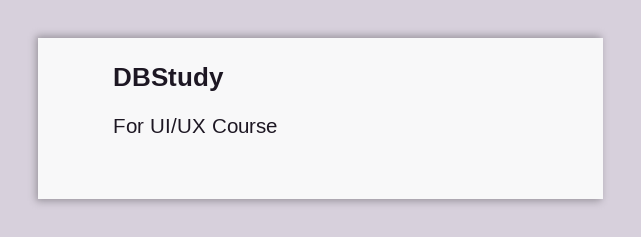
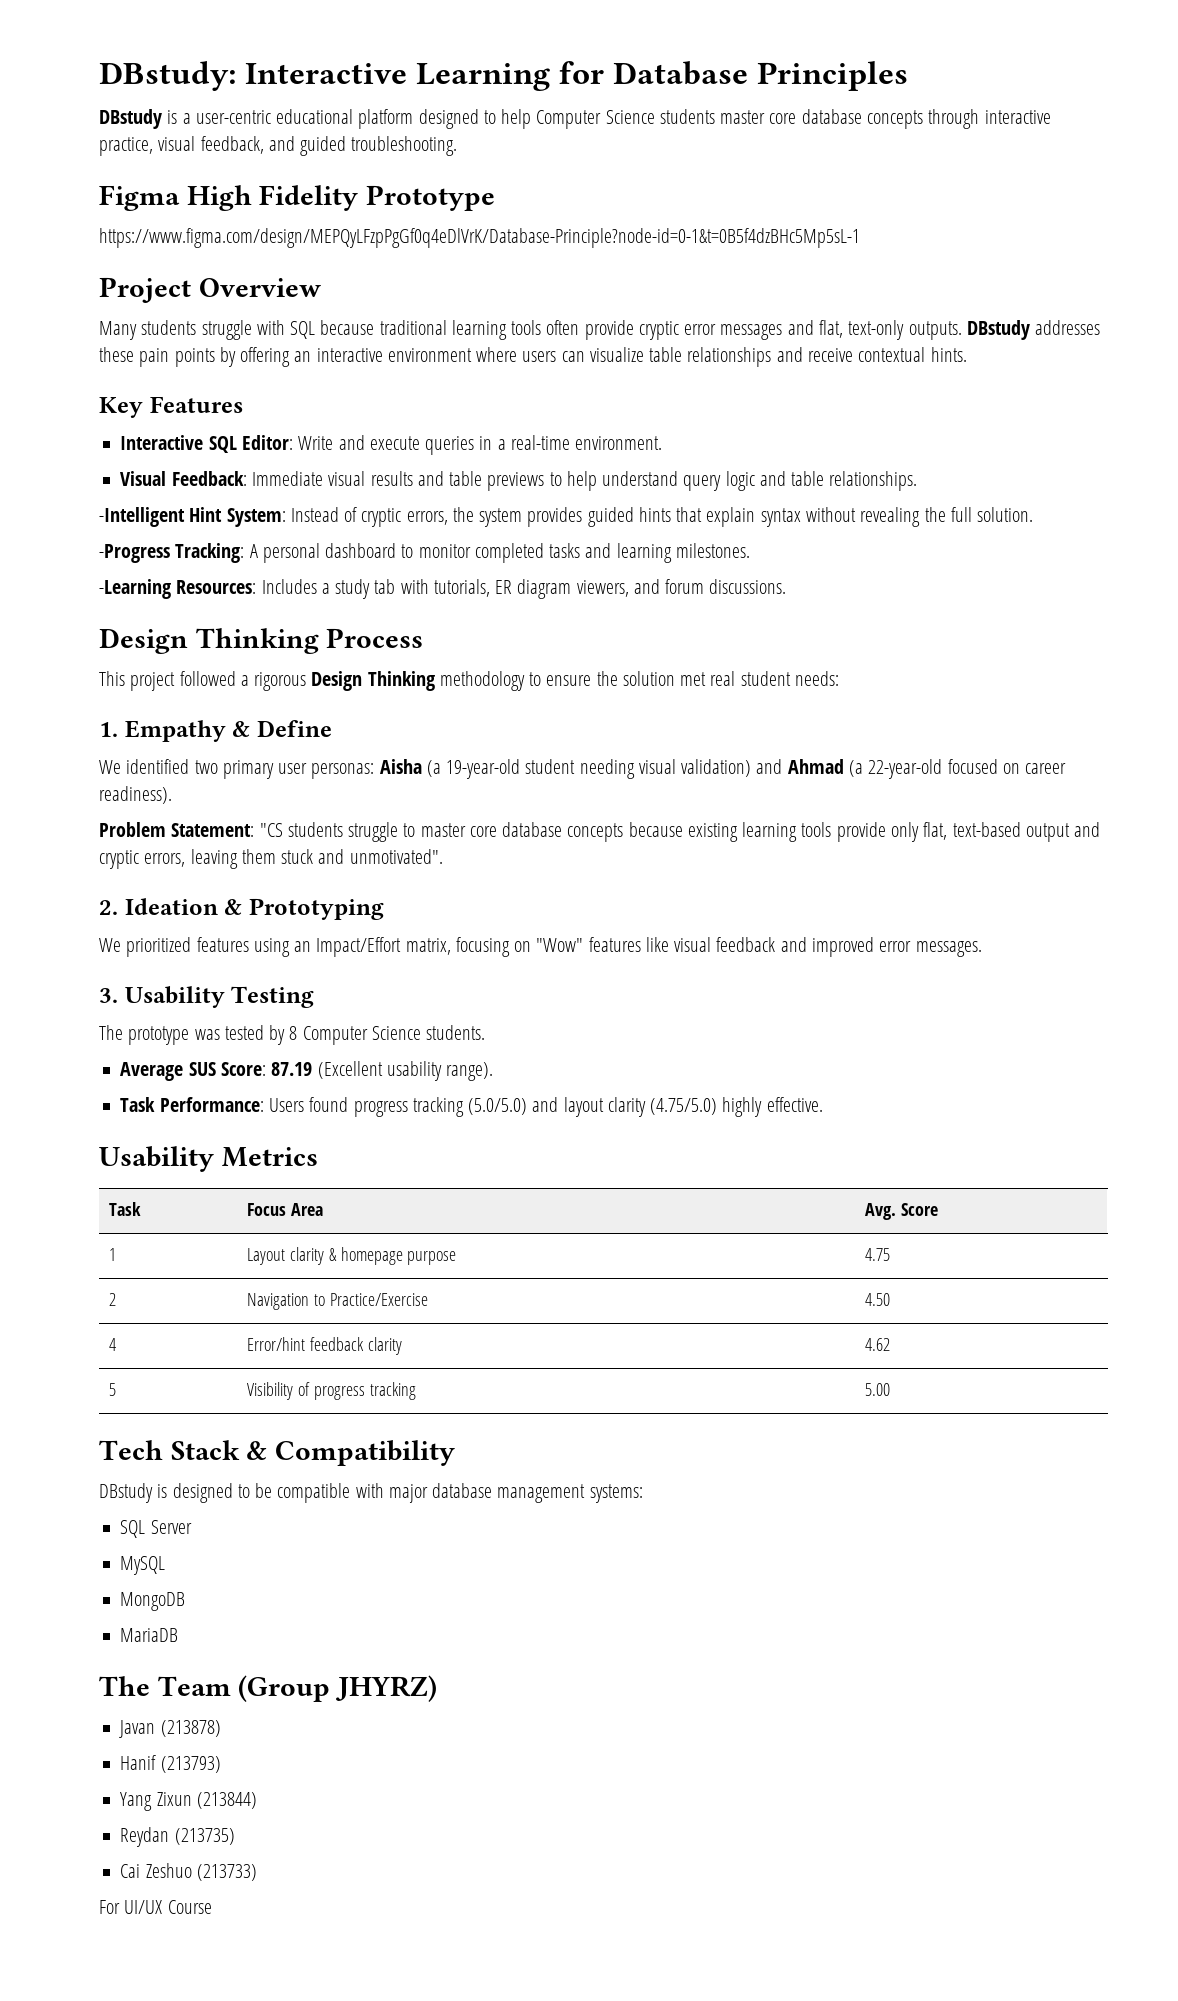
- DBStudy
+ DBstudy: Interactive Learning for Database Principles
+ DBstudy is a user-centric educational platform designed to help Computer Science students master core database concepts through interactive practice, visual feedback, and guided troubleshooting.
+ Figma High Fidelity Prototype
+ https://www.figma.com/design/MEPQyLFzpPgGf0q4eDlVrK/Database-Principle?node-id=0-1&t=0B5f4dzBHc5Mp5sL-1
+ Project Overview
+ Many students struggle with SQL because traditional learning tools often provide cryptic error messages and flat, text-only outputs. DBstudy addresses these pain points by offering an interactive environment where users can visualize table relationships and receive contextual hints.
+ Key Features
+ Interactive SQL Editor: Write and execute queries in a real-time environment.
+ Visual Feedback: Immediate visual results and table previews to help understand query logic and table relationships.
+ -Intelligent Hint System: Instead of cryptic errors, the system provides guided hints that explain syntax without revealing the full solution.
+ -Progress Tracking: A personal dashboard to monitor completed tasks and learning milestones.
+ -Learning Resources: Includes a study tab with tutorials, ER diagram viewers, and forum discussions.
+ Design Thinking Process
+ This project followed a rigorous Design Thinking methodology to ensure the solution met real student needs:
+ 1. Empathy & Define
+ We identified two primary user personas: Aisha (a 19-year-old student needing visual validation) and Ahmad (a 22-year-old focused on career readiness).
+ Problem Statement: "CS students struggle to master core database concepts because existing learning tools provide only flat, text-based output and cryptic errors, leaving them stuck and unmotivated".
+ 2. Ideation & Prototyping
+ We prioritized features using an Impact/Effort matrix, focusing on "Wow" features like visual feedback and improved error messages.
+ 3. Usability Testing
+ The prototype was tested by 8 Computer Science students.
+ Average SUS Score: 87.19 (Excellent usability range).
+ Task Performance: Users found progress tracking (5.0/5.0) and layout clarity (4.75/5.0) highly effective.
+ Usability Metrics
+ Task | Focus Area | Avg. Score
+ 1 | Layout clarity & homepage purpose | 4.75
+ 2 | Navigation to Practice/Exercise | 4.50
+ 4 | Error/hint feedback clarity | 4.62
+ 5 | Visibility of progress tracking | 5.00
+ Tech Stack & Compatibility
+ DBstudy is designed to be compatible with major database management systems:
+ SQL Server
+ MySQL
+ MongoDB
+ MariaDB
+ The Team (Group JHYRZ)
+ Javan (213878)
+ Hanif (213793)
+ Yang Zixun (213844)
+ Reydan (213735)
+ Cai Zeshuo (213733)

